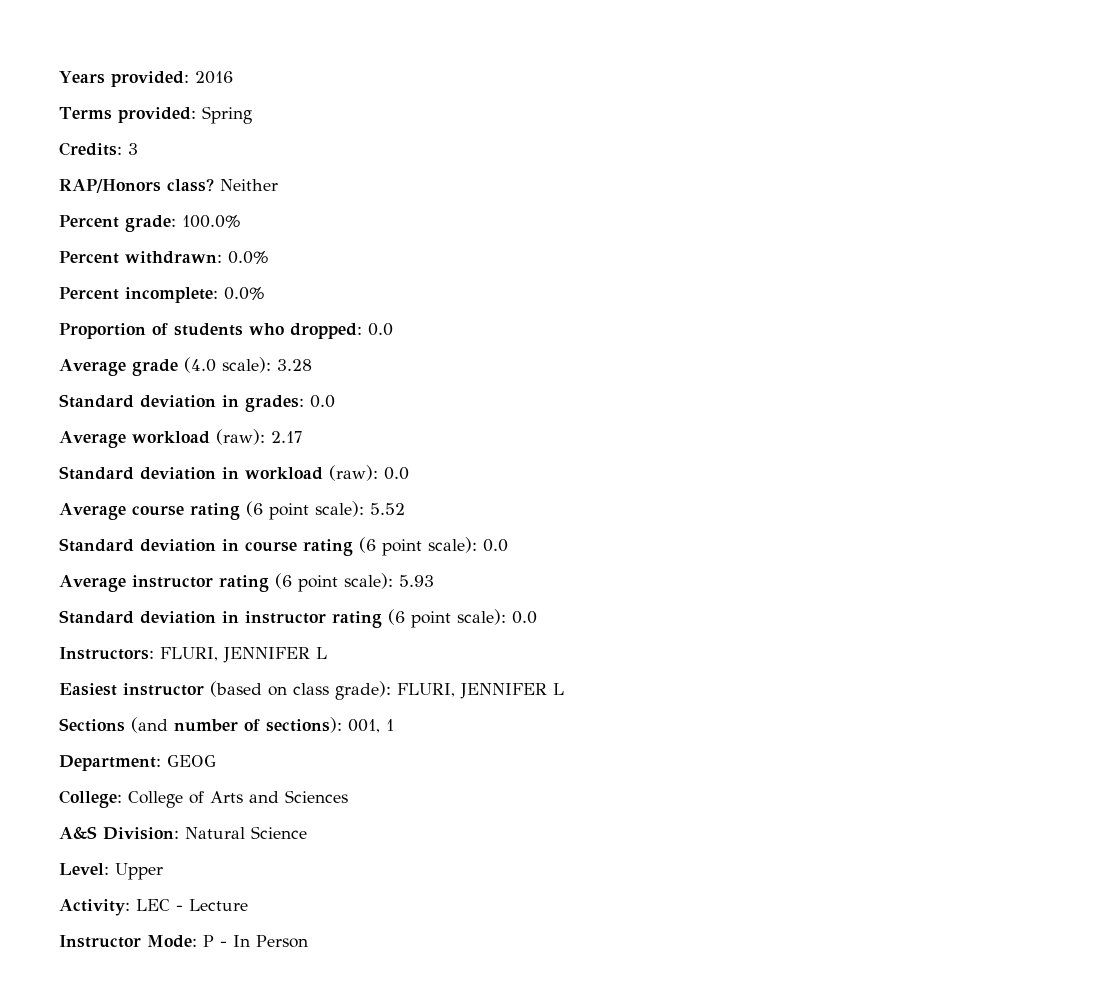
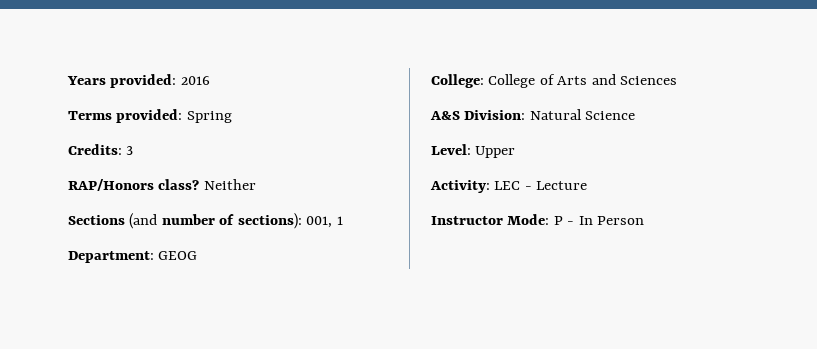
- Percent grade: 100.0%
- Percent withdrawn: 0.0%
- Percent incomplete: 0.0%
- Proportion of students who dropped: 0.0
- Average grade (4.0 scale): 3.28
- Standard deviation in grades: 0.0
- Average workload (raw): 2.17
- Standard deviation in workload (raw): 0.0
- Average course rating (6 point scale): 5.52
- Standard deviation in course rating (6 point scale): 0.0
- Average instructor rating (6 point scale): 5.93
- Standard deviation in instructor rating (6 point scale): 0.0
- Instructors: FLURI, JENNIFER L
- Easiest instructor (based on class grade): FLURI, JENNIFER L

